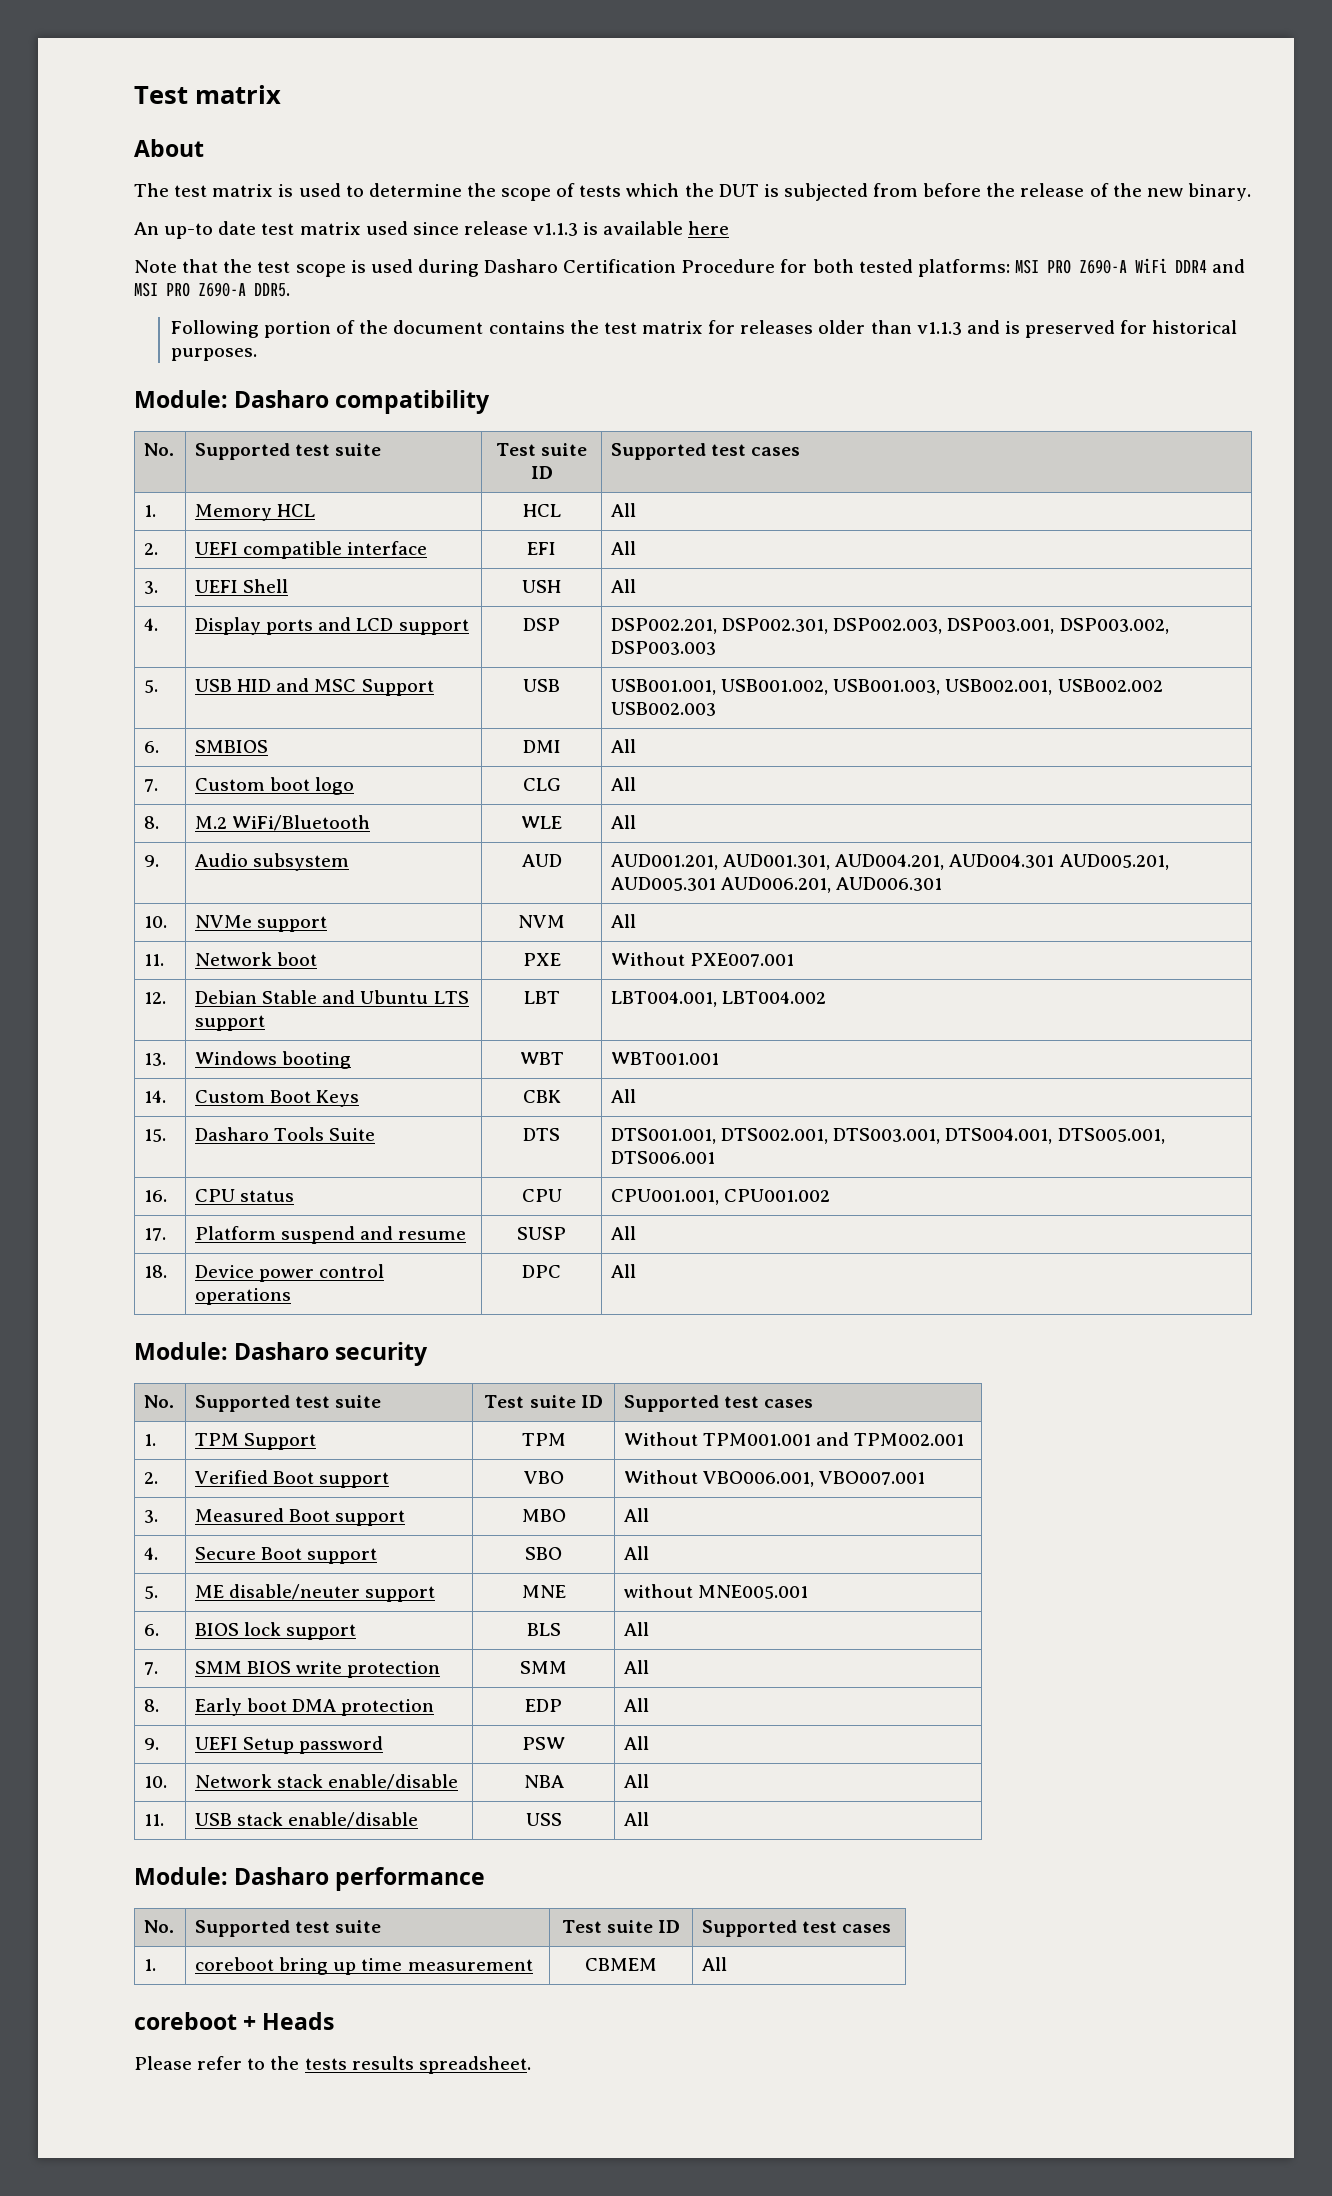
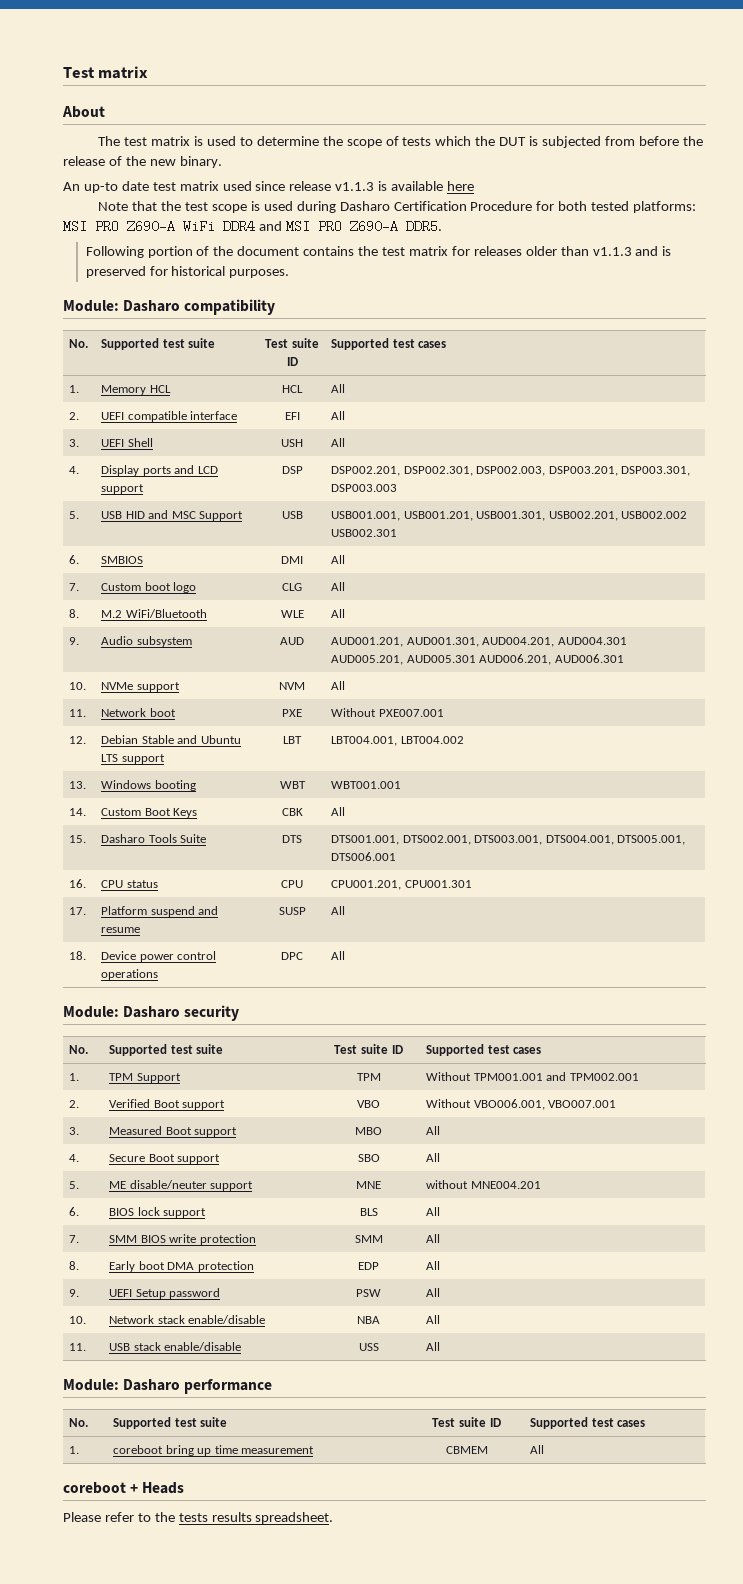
- 4. | Display ports and LCD support | DSP | DSP002.201, DSP002.301, DSP002.003, DSP003.001, DSP003.002, DSP003.003
+ 4. | Display ports and LCD support | DSP | DSP002.201, DSP002.301, DSP002.003, DSP003.201, DSP003.301, DSP003.003
- 5. | USB HID and MSC Support | USB | USB001.001, USB001.002, USB001.003, USB002.001, USB002.002 USB002.003
+ 5. | USB HID and MSC Support | USB | USB001.001, USB001.201, USB001.301, USB002.201, USB002.002 USB002.301
- 16. | CPU status | CPU | CPU001.001, CPU001.002
+ 16. | CPU status | CPU | CPU001.201, CPU001.301
- 5. | ME disable/neuter support | MNE | without MNE005.001
+ 5. | ME disable/neuter support | MNE | without MNE004.201

